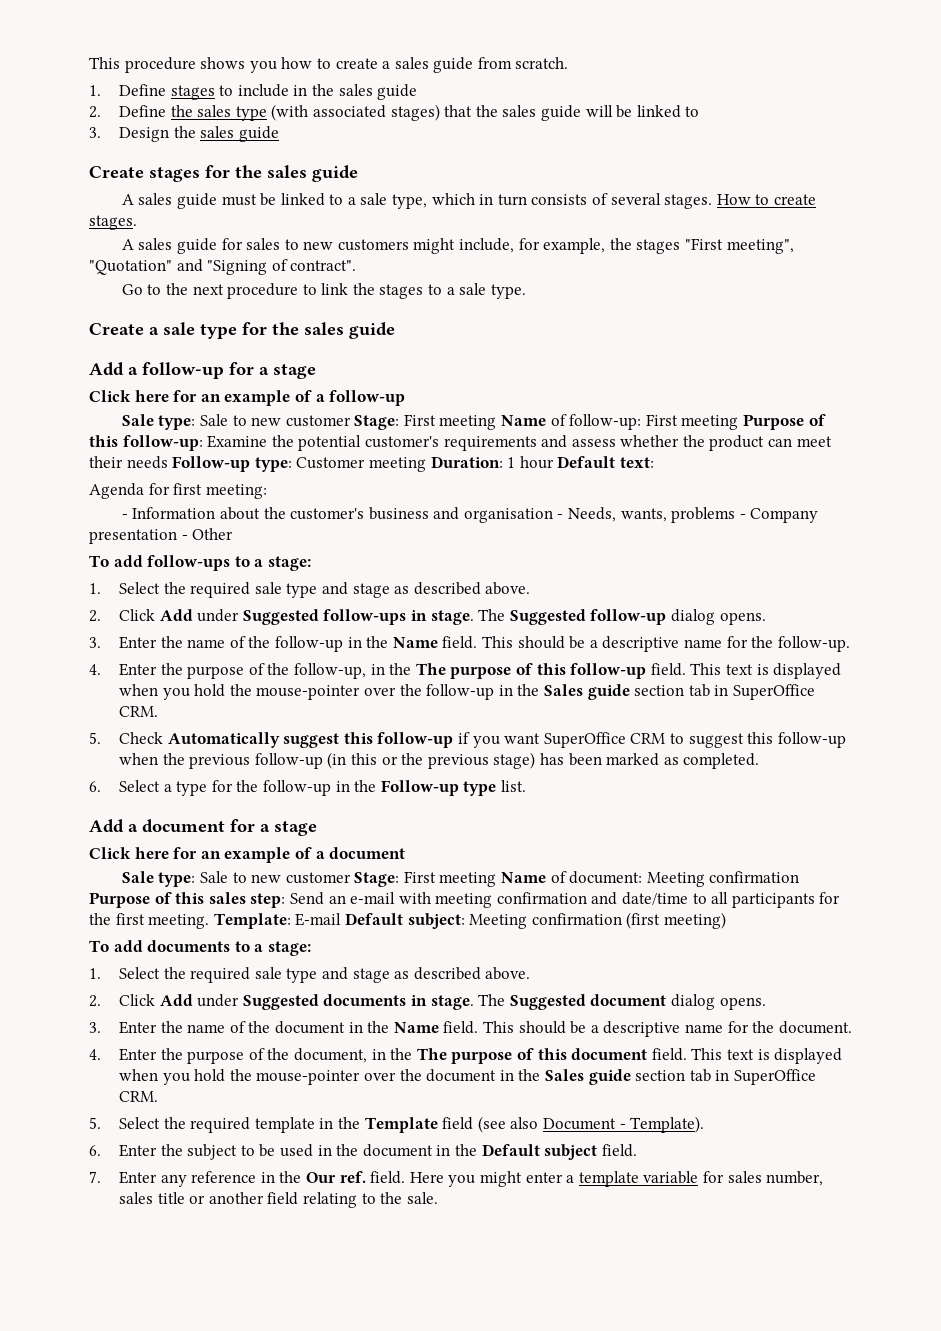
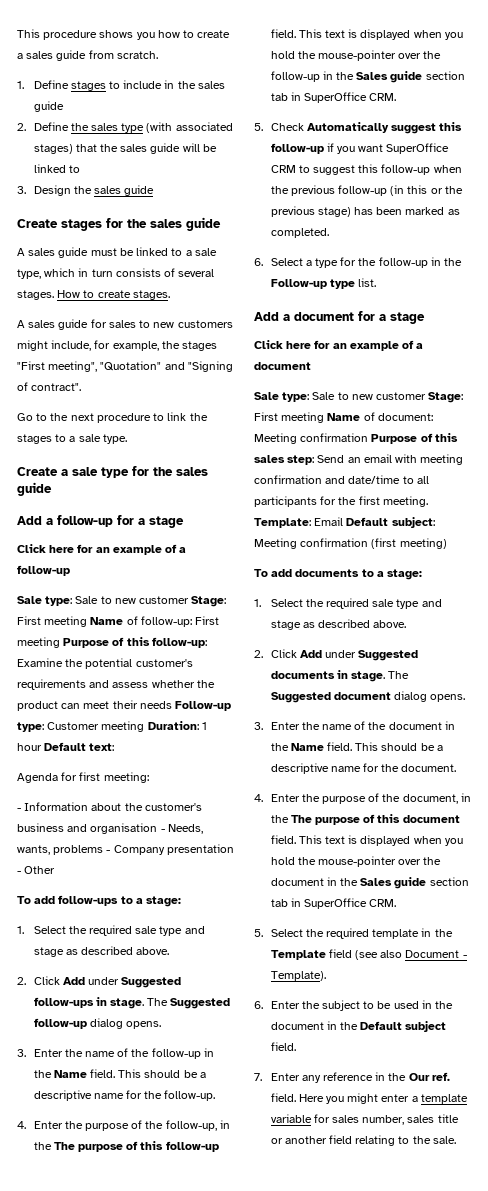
- Sale type: Sale to new customer Stage: First meeting Name of document: Meeting confirmation Purpose of this sales step: Send an e-mail with meeting confirmation and date/time to all participants for the first meeting.
+ Sale type: Sale to new customer Stage: First meeting Name of document: Meeting confirmation Purpose of this sales step: Send an email with meeting confirmation and date/time to all participants for the first meeting.
- Template: E-mail Default subject: Meeting confirmation (first meeting)
+ Template: Email Default subject: Meeting confirmation (first meeting)

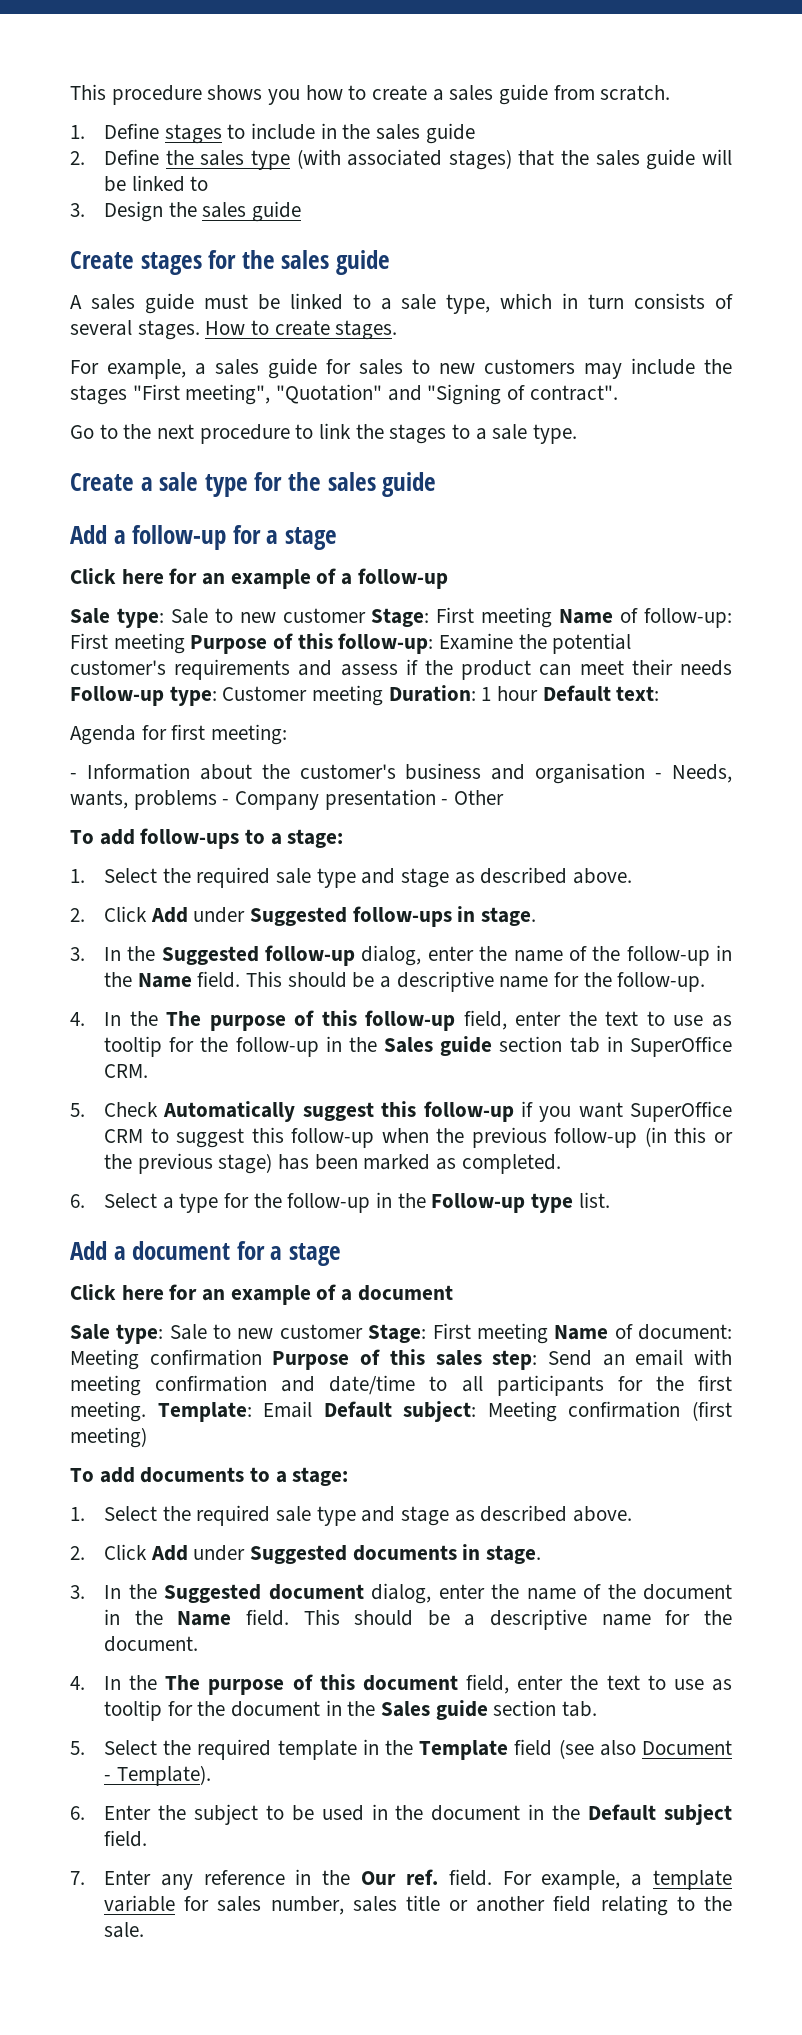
- A sales guide for sales to new customers might include, for example, the stages "First meeting", "Quotation" and "Signing of contract".
+ For example, a sales guide for sales to new customers may include the stages "First meeting", "Quotation" and "Signing of contract".
- Sale type: Sale to new customer Stage: First meeting Name of follow-up: First meeting Purpose of this follow-up: Examine the potential customer's requirements and assess whether the product can meet their needs Follow-up type: Customer meeting Duration: 1 hour Default text:
+ Sale type: Sale to new customer Stage: First meeting Name of follow-up: First meeting Purpose of this follow-up: Examine the potential customer's requirements and assess if the product can meet their needs Follow-up type: Customer meeting Duration: 1 hour Default text:
- 2. Click Add under Suggested follow-ups in stage. The Suggested follow-up dialog opens.
- 3. Enter the name of the follow-up in the Name field.
+ 2. Click Add under Suggested follow-ups in stage.
+ 3. In the Suggested follow-up dialog, enter the name of the follow-up in the Name field.
- 4. Enter the purpose of the follow-up, in the The purpose of this follow-up field. This text is displayed when you hold the mouse-pointer over the follow-up in the Sales guide section tab in SuperOffice CRM.
+ 4. In the The purpose of this follow-up field, enter the text to use as tooltip for the follow-up in the Sales guide section tab in SuperOffice CRM.
- 2. Click Add under Suggested documents in stage. The Suggested document dialog opens.
- 3. Enter the name of the document in the Name field.
+ 2. Click Add under Suggested documents in stage.
+ 3. In the Suggested document dialog, enter the name of the document in the Name field.
- 4. Enter the purpose of the document, in the The purpose of this document field. This text is displayed when you hold the mouse-pointer over the document in the Sales guide section tab in SuperOffice CRM.
+ 4. In the The purpose of this document field, enter the text to use as tooltip for the document in the Sales guide section tab.
- Here you might enter a template variable for sales number, sales title or another field relating to the sale.
+ For example, a template variable for sales number, sales title or another field relating to the sale.

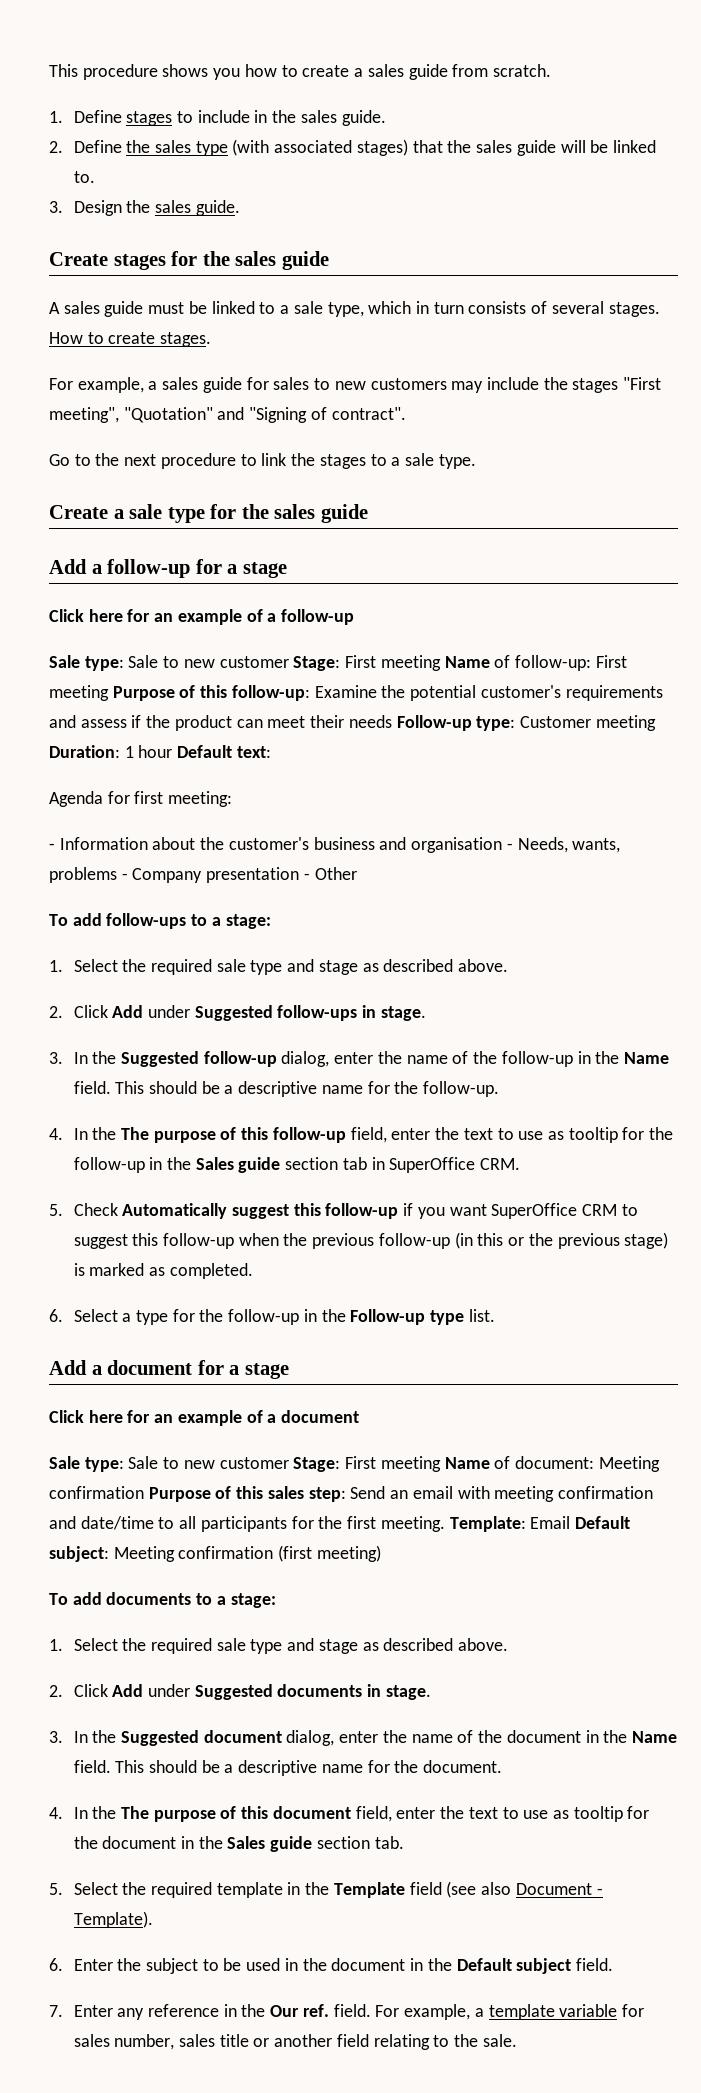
- 1. Define stages to include in the sales guide
+ 1. Define stages to include in the sales guide.
- 2. Define the sales type (with associated stages) that the sales guide will be linked to
+ 2. Define the sales type (with associated stages) that the sales guide will be linked to.
- 3. Design the sales guide
+ 3. Design the sales guide.
- 5. Check Automatically suggest this follow-up if you want SuperOffice CRM to suggest this follow-up when the previous follow-up (in this or the previous stage) has been marked as completed.
+ 5. Check Automatically suggest this follow-up if you want SuperOffice CRM to suggest this follow-up when the previous follow-up (in this or the previous stage) is marked as completed.

